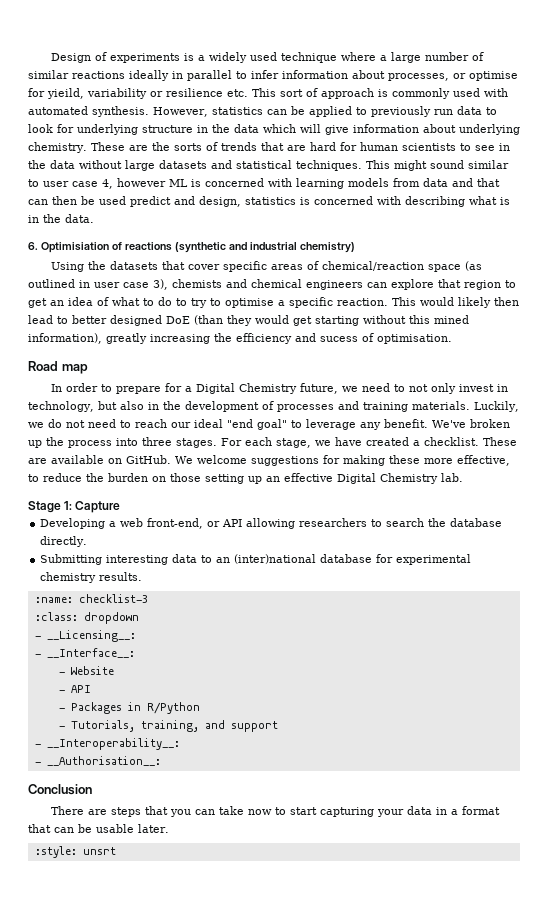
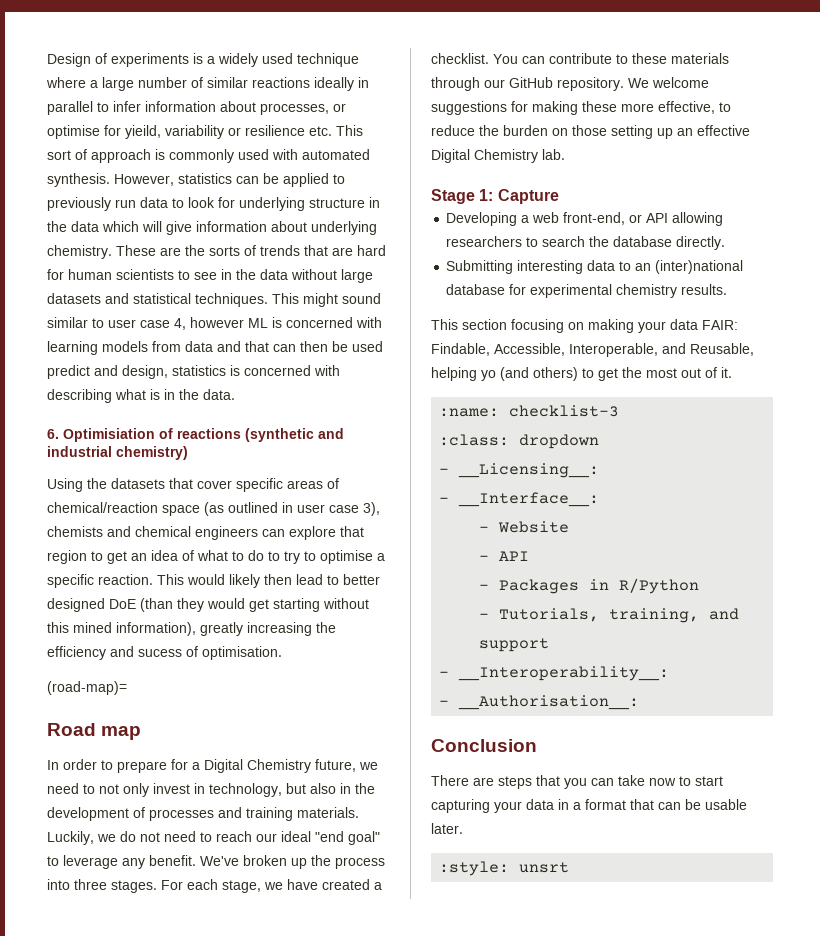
+ (road-map)=
- These are available on GitHub.
+ You can contribute to these materials through our GitHub repository.
+ This section focusing on making your data FAIR: Findable, Accessible, Interoperable, and Reusable, helping yo (and others) to get the most out of it.

